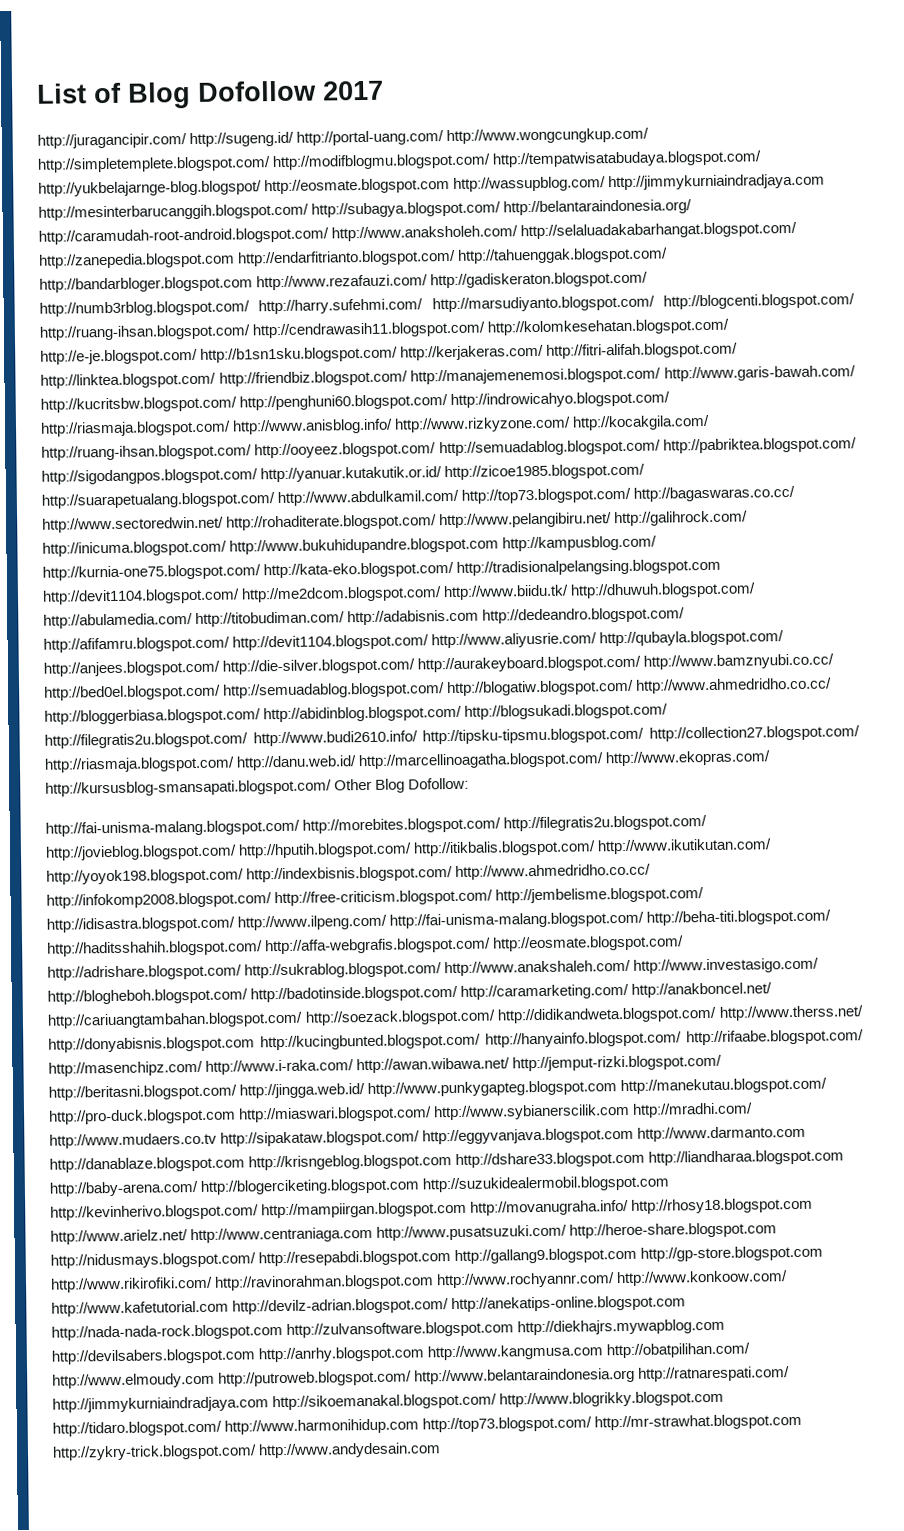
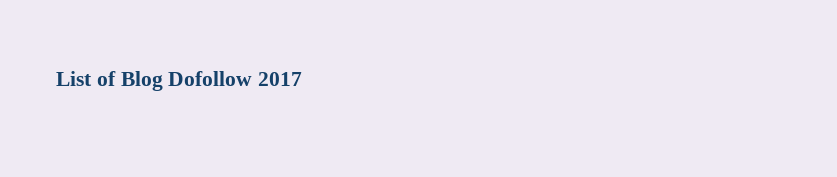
- http://juragancipir.com/ http://sugeng.id/ http://portal-uang.com/ http://www.wongcungkup.com/ http://simpletemplete.blogspot.com/ http://modifblogmu.blogspot.com/ http://tempatwisatabudaya.blogspot.com/ http://yukbelajarnge-blog.blogspot/ http://eosmate.blogspot.com http://wassupblog.com/ http://jimmykurniaindradjaya.com http://mesinterbarucanggih.blogspot.com/ http://subagya.blogspot.com/ http://belantaraindonesia.org/ http://caramudah-root-android.blogspot.com/ http://www.anaksholeh.com/ http://selaluadakabarhangat.blogspot.com/ http://zanepedia.blogspot.com http://endarfitrianto.blogspot.com/ http://tahuenggak.blogspot.com/ http://bandarbloger.blogspot.com http://www.rezafauzi.com/ http://gadiskeraton.blogspot.com/ http://numb3rblog.blogspot.com/ http://harry.sufehmi.com/ http://marsudiyanto.blogspot.com/ http://blogcenti.blogspot.com/ http://ruang-ihsan.blogspot.com/ http://cendrawasih11.blogspot.com/ http://kolomkesehatan.blogspot.com/ http://e-je.blogspot.com/ http://b1sn1sku.blogspot.com/ http://kerjakeras.com/ http://fitri-alifah.blogspot.com/ http://linktea.blogspot.com/ http://friendbiz.blogspot.com/ http://manajemenemosi.blogspot.com/ http://www.garis-bawah.com/ http://kucritsbw.blogspot.com/ http://penghuni60.blogspot.com/ http://indrowicahyo.blogspot.com/ http://riasmaja.blogspot.com/ http://www.anisblog.info/ http://www.rizkyzone.com/ http://kocakgila.com/ http://ruang-ihsan.blogspot.com/ http://ooyeez.blogspot.com/ http://semuadablog.blogspot.com/ http://pabriktea.blogspot.com/ http://sigodangpos.blogspot.com/ http://yanuar.kutakutik.or.id/ http://zicoe1985.blogspot.com/ http://suarapetualang.blogspot.com/ http://www.abdulkamil.com/ http://top73.blogspot.com/ http://bagaswaras.co.cc/ http://www.sectoredwin.net/ http://rohaditerate.blogspot.com/ http://www.pelangibiru.net/ http://galihrock.com/ http://inicuma.blogspot.com/ http://www.bukuhidupandre.blogspot.com http://kampusblog.com/ http://kurnia-one75.blogspot.com/ http://kata-eko.blogspot.com/ http://tradisionalpelangsing.blogspot.com http://devit1104.blogspot.com/ http://me2dcom.blogspot.com/ http://www.biidu.tk/ http://dhuwuh.blogspot.com/ http://abulamedia.com/ http://titobudiman.com/ http://adabisnis.com http://dedeandro.blogspot.com/ http://afifamru.blogspot.com/ http://devit1104.blogspot.com/ http://www.aliyusrie.com/ http://qubayla.blogspot.com/ http://anjees.blogspot.com/ http://die-silver.blogspot.com/ http://aurakeyboard.blogspot.com/ http://www.bamznyubi.co.cc/ http://bed0el.blogspot.com/ http://semuadablog.blogspot.com/ http://blogatiw.blogspot.com/ http://www.ahmedridho.co.cc/ http://bloggerbiasa.blogspot.com/ http://abidinblog.blogspot.com/ http://blogsukadi.blogspot.com/ http://filegratis2u.blogspot.com/ http://www.budi2610.info/ http://tipsku-tipsmu.blogspot.com/ http://collection27.blogspot.com/ http://riasmaja.blogspot.com/ http://danu.web.id/ http://marcellinoagatha.blogspot.com/ http://www.ekopras.com/ http://kursusblog-smansapati.blogspot.com/ Other Blog Dofollow:
- http://fai-unisma-malang.blogspot.com/ http://morebites.blogspot.com/ http://filegratis2u.blogspot.com/ http://jovieblog.blogspot.com/ http://hputih.blogspot.com/ http://itikbalis.blogspot.com/ http://www.ikutikutan.com/ http://yoyok198.blogspot.com/ http://indexbisnis.blogspot.com/ http://www.ahmedridho.co.cc/ http://infokomp2008.blogspot.com/ http://free-criticism.blogspot.com/ http://jembelisme.blogspot.com/ http://idisastra.blogspot.com/ http://www.ilpeng.com/ http://fai-unisma-malang.blogspot.com/ http://beha-titi.blogspot.com/ http://haditsshahih.blogspot.com/ http://affa-webgrafis.blogspot.com/ http://eosmate.blogspot.com/ http://adrishare.blogspot.com/ http://sukrablog.blogspot.com/ http://www.anakshaleh.com/ http://www.investasigo.com/ http://blogheboh.blogspot.com/ http://badotinside.blogspot.com/ http://caramarketing.com/ http://anakboncel.net/ http://cariuangtambahan.blogspot.com/ http://soezack.blogspot.com/ http://didikandweta.blogspot.com/ http://www.therss.net/ http://donyabisnis.blogspot.com http://kucingbunted.blogspot.com/ http://hanyainfo.blogspot.com/ http://rifaabe.blogspot.com/ http://masenchipz.com/ http://www.i-raka.com/ http://awan.wibawa.net/ http://jemput-rizki.blogspot.com/ http://beritasni.blogspot.com/ http://jingga.web.id/ http://www.punkygapteg.blogspot.com http://manekutau.blogspot.com/ http://pro-duck.blogspot.com http://miaswari.blogspot.com/ http://www.sybianerscilik.com http://mradhi.com/ http://www.mudaers.co.tv http://sipakataw.blogspot.com/ http://eggyvanjava.blogspot.com http://www.darmanto.com http://danablaze.blogspot.com http://krisngeblog.blogspot.com http://dshare33.blogspot.com http://liandharaa.blogspot.com http://baby-arena.com/ http://blogerciketing.blogspot.com http://suzukidealermobil.blogspot.com http://kevinherivo.blogspot.com/ http://mampiirgan.blogspot.com http://movanugraha.info/ http://rhosy18.blogspot.com http://www.arielz.net/ http://www.centraniaga.com http://www.pusatsuzuki.com/ http://heroe-share.blogspot.com http://nidusmays.blogspot.com/ http://resepabdi.blogspot.com http://gallang9.blogspot.com http://gp-store.blogspot.com http://www.rikirofiki.com/ http://ravinorahman.blogspot.com http://www.rochyannr.com/ http://www.konkoow.com/ http://www.kafetutorial.com http://devilz-adrian.blogspot.com/ http://anekatips-online.blogspot.com http://nada-nada-rock.blogspot.com http://zulvansoftware.blogspot.com http://diekhajrs.mywapblog.com http://devilsabers.blogspot.com http://anrhy.blogspot.com http://www.kangmusa.com http://obatpilihan.com/ http://www.elmoudy.com http://putroweb.blogspot.com/ http://www.belantaraindonesia.org http://ratnarespati.com/ http://jimmykurniaindradjaya.com http://sikoemanakal.blogspot.com/ http://www.blogrikky.blogspot.com http://tidaro.blogspot.com/ http://www.harmonihidup.com http://top73.blogspot.com/ http://mr-strawhat.blogspot.com http://zykry-trick.blogspot.com/ http://www.andydesain.com

